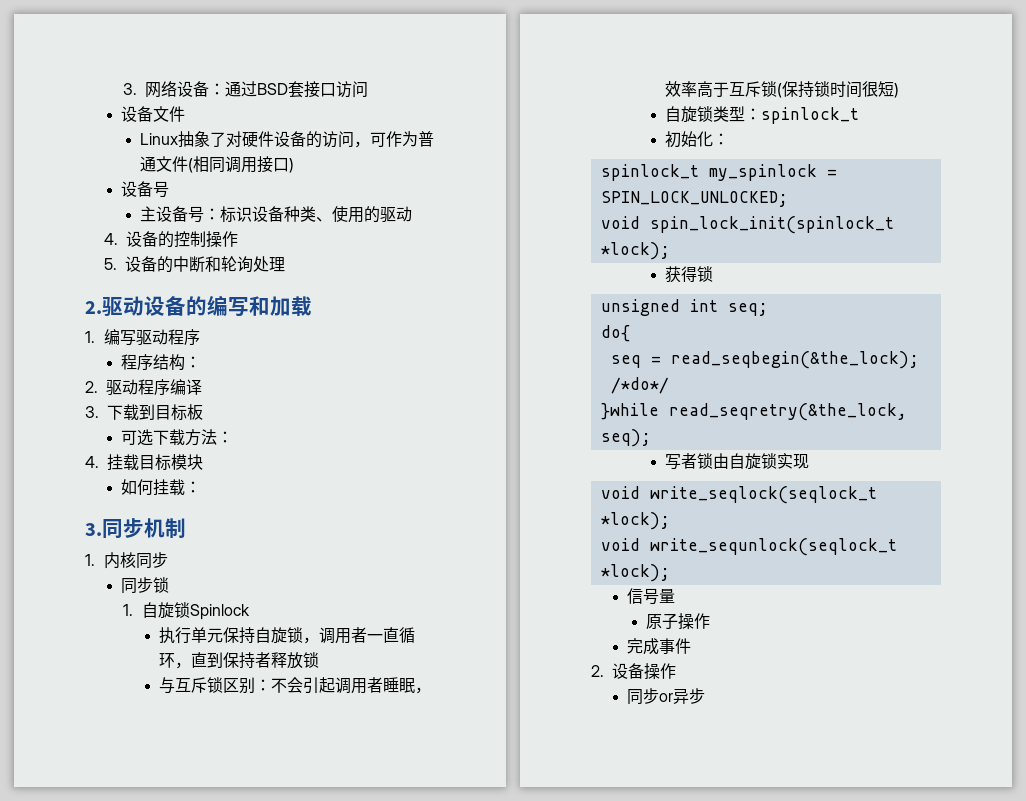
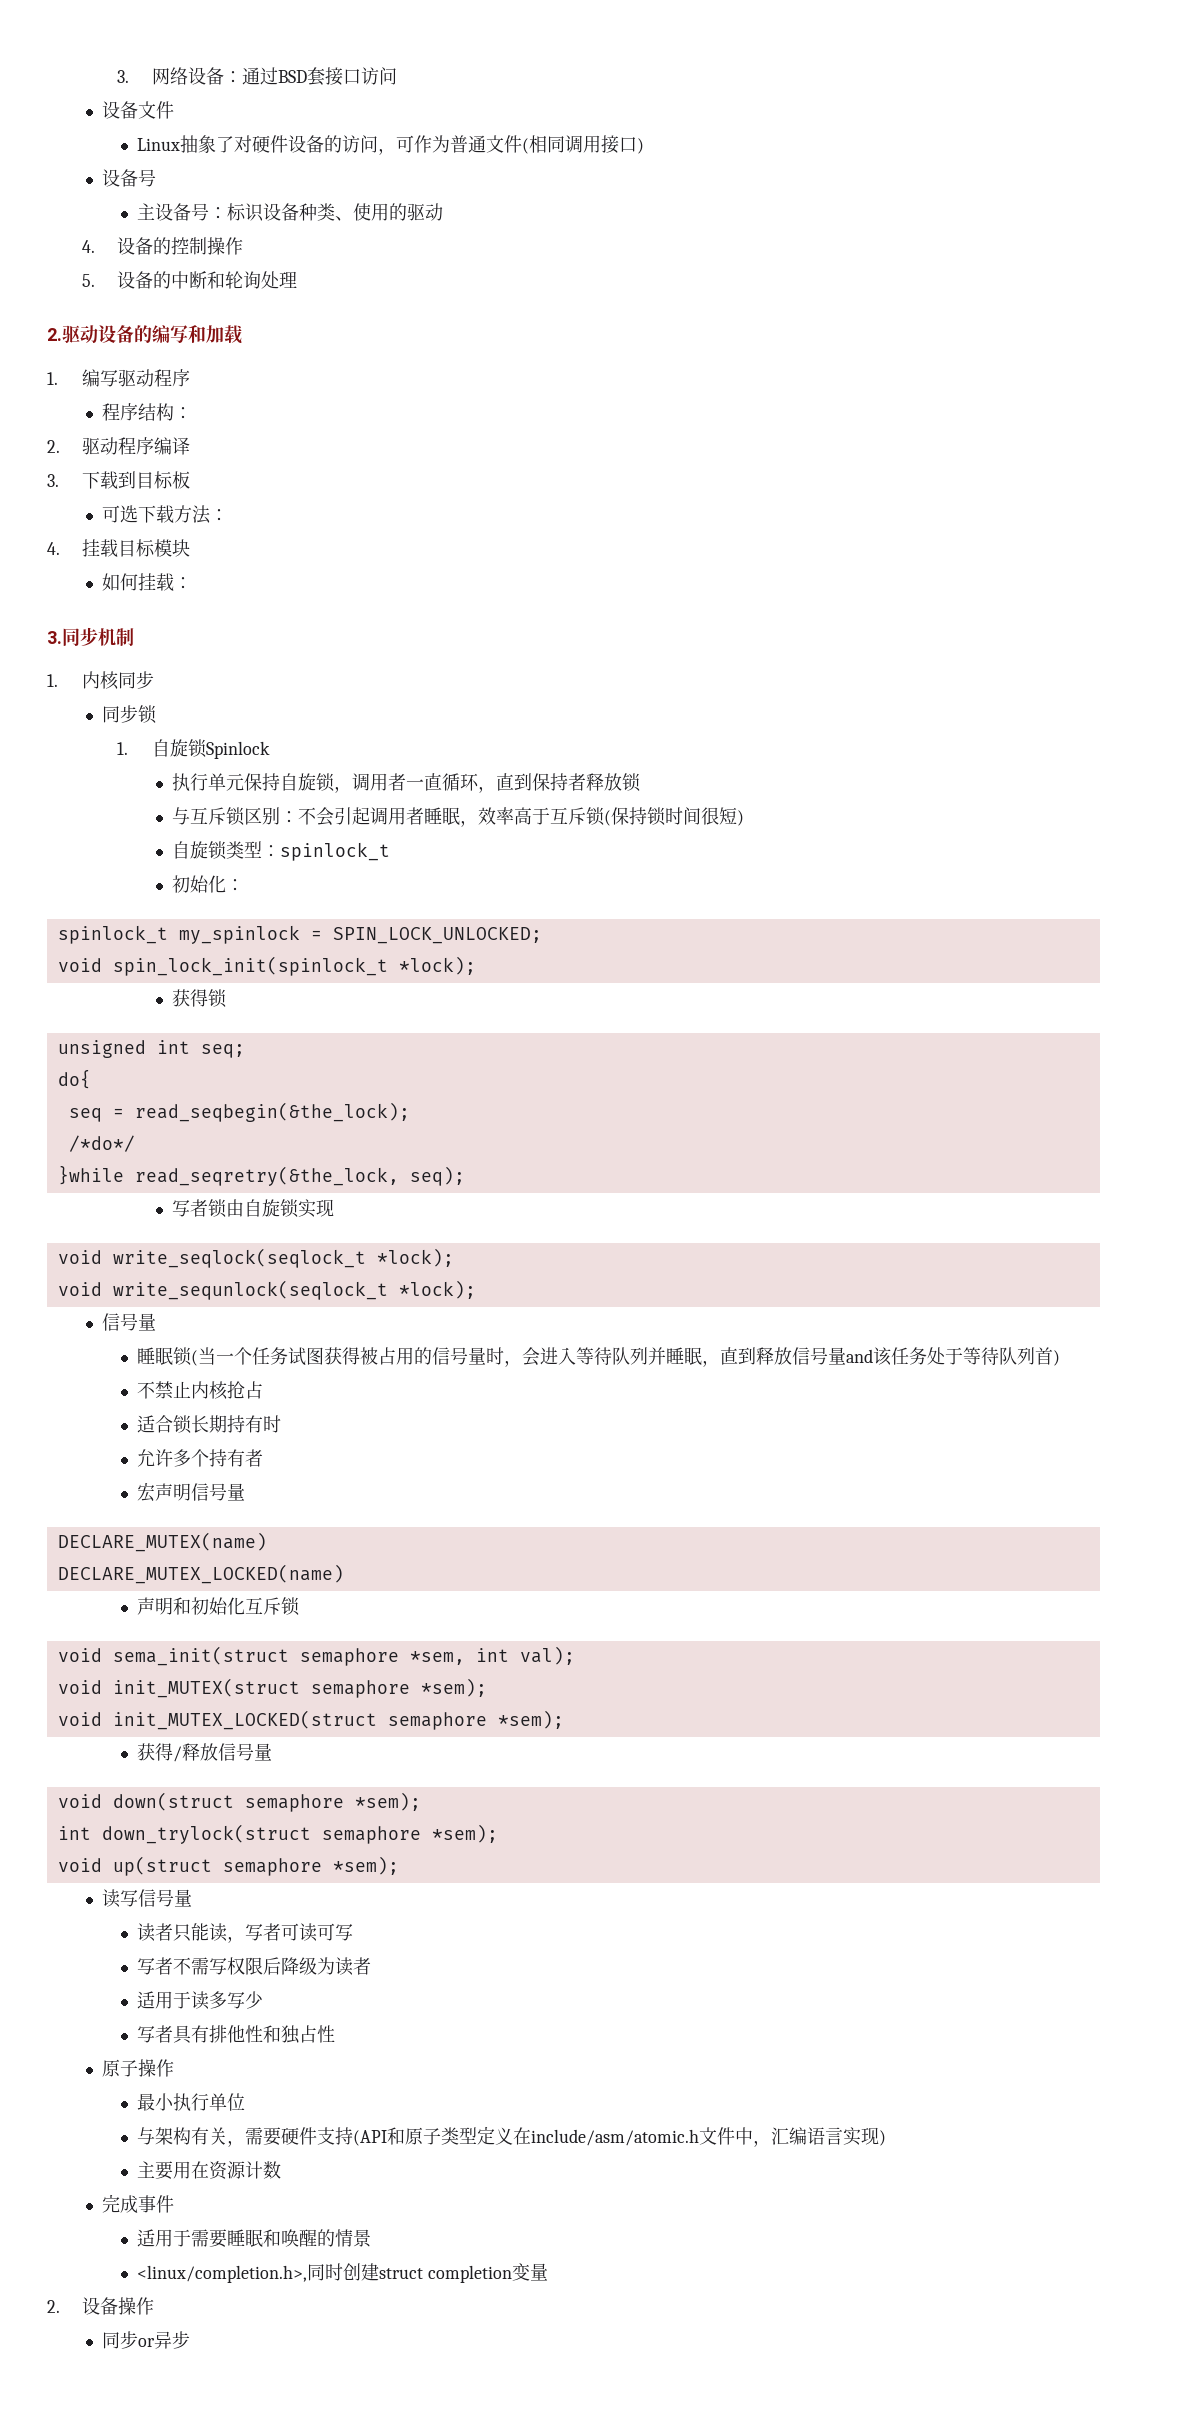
+ 睡眠锁(当一个任务试图获得被占用的信号量时，会进入等待队列并睡眠，直到释放信号量and该任务处于等待队列首)
+ 不禁止内核抢占
+ 适合锁长期持有时
+ 允许多个持有者
+ 宏声明信号量
+ DECLARE_MUTEX(name)
+ DECLARE_MUTEX_LOCKED(name)
+ 声明和初始化互斥锁
+ void sema_init(struct semaphore *sem, int val);
+ void init_MUTEX(struct semaphore *sem);
+ void init_MUTEX_LOCKED(struct semaphore *sem);
+ 获得/释放信号量
+ void down(struct semaphore *sem);
+ int down_trylock(struct semaphore *sem);
+ void up(struct semaphore *sem);
+ 读写信号量
+ 读者只能读，写者可读可写
+ 写者不需写权限后降级为读者
+ 适用于读多写少
+ 写者具有排他性和独占性
  原子操作
+ 最小执行单位
+ 与架构有关，需要硬件支持(API和原子类型定义在include/asm/atomic.h文件中，汇编语言实现)
+ 主要用在资源计数
  完成事件
+ 适用于需要睡眠和唤醒的情景
+ <linux/completion.h>,同时创建struct completion变量

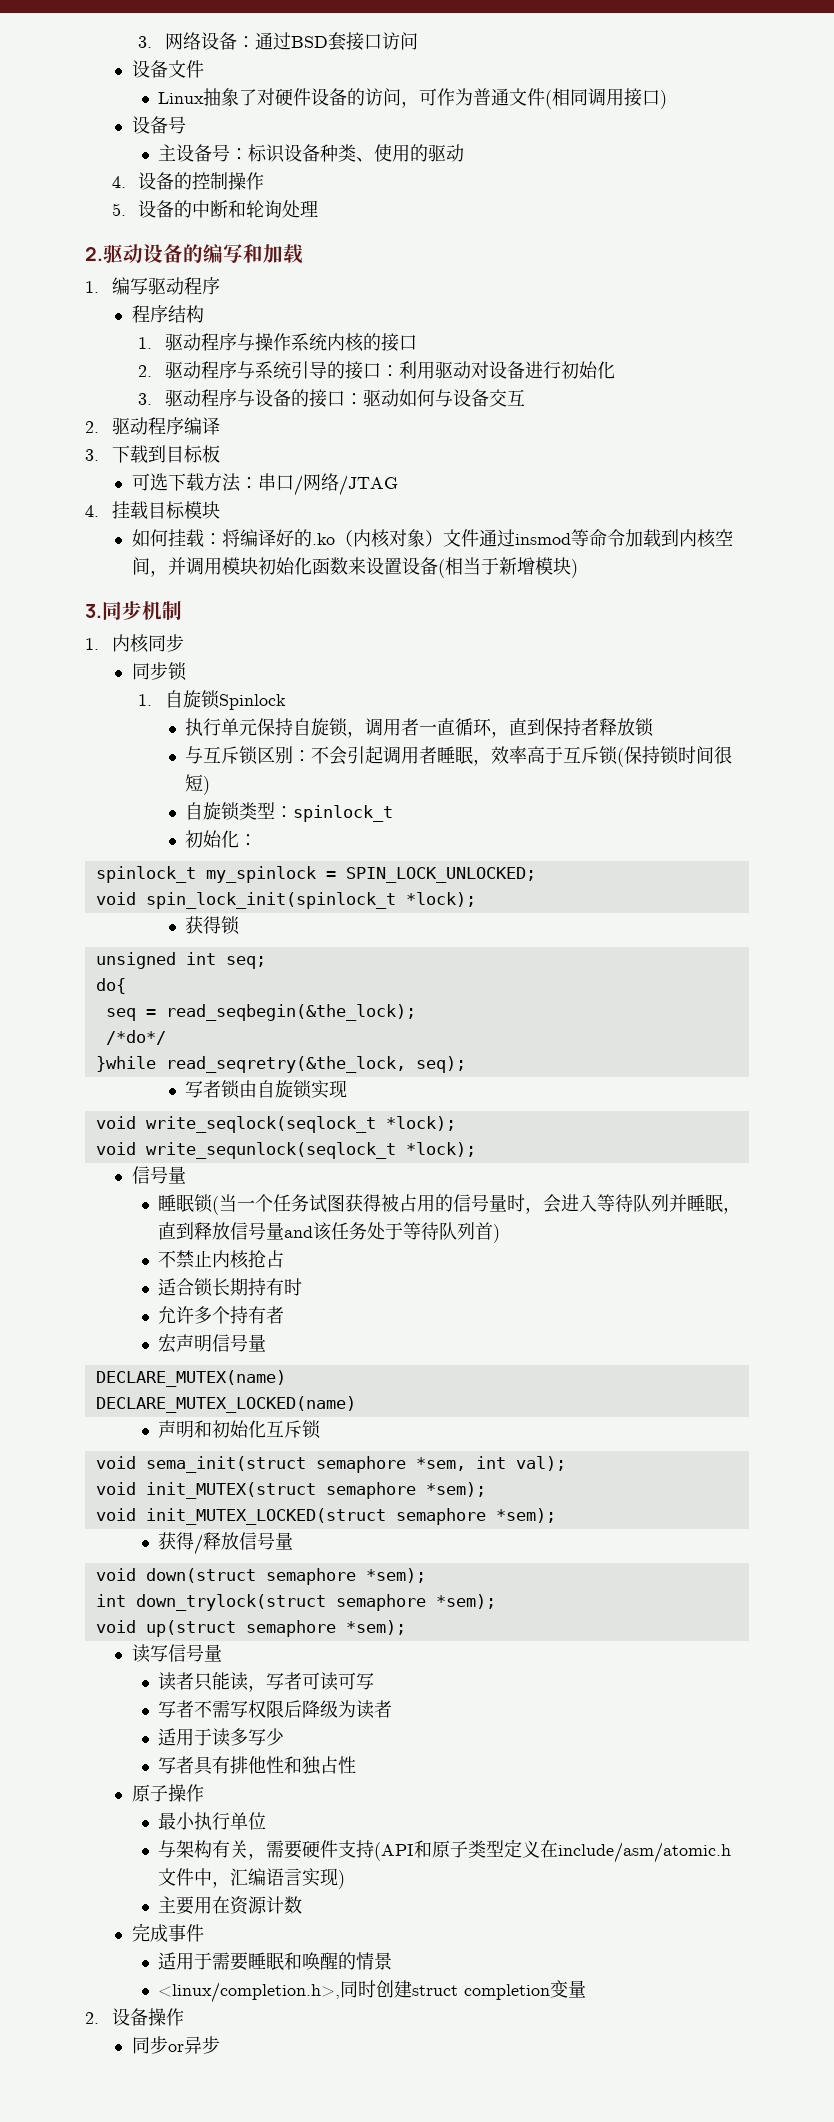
- 程序结构：
+ 程序结构
+ 1.驱动程序与操作系统内核的接口
+ 2.驱动程序与系统引导的接口：利用驱动对设备进行初始化
+ 3.驱动程序与设备的接口：驱动如何与设备交互
- 可选下载方法：
+ 可选下载方法：串口/网络/JTAG
- 如何挂载：
+ 如何挂载：将编译好的.ko（内核对象）文件通过insmod等命令加载到内核空间，并调用模块初始化函数来设置设备(相当于新增模块)

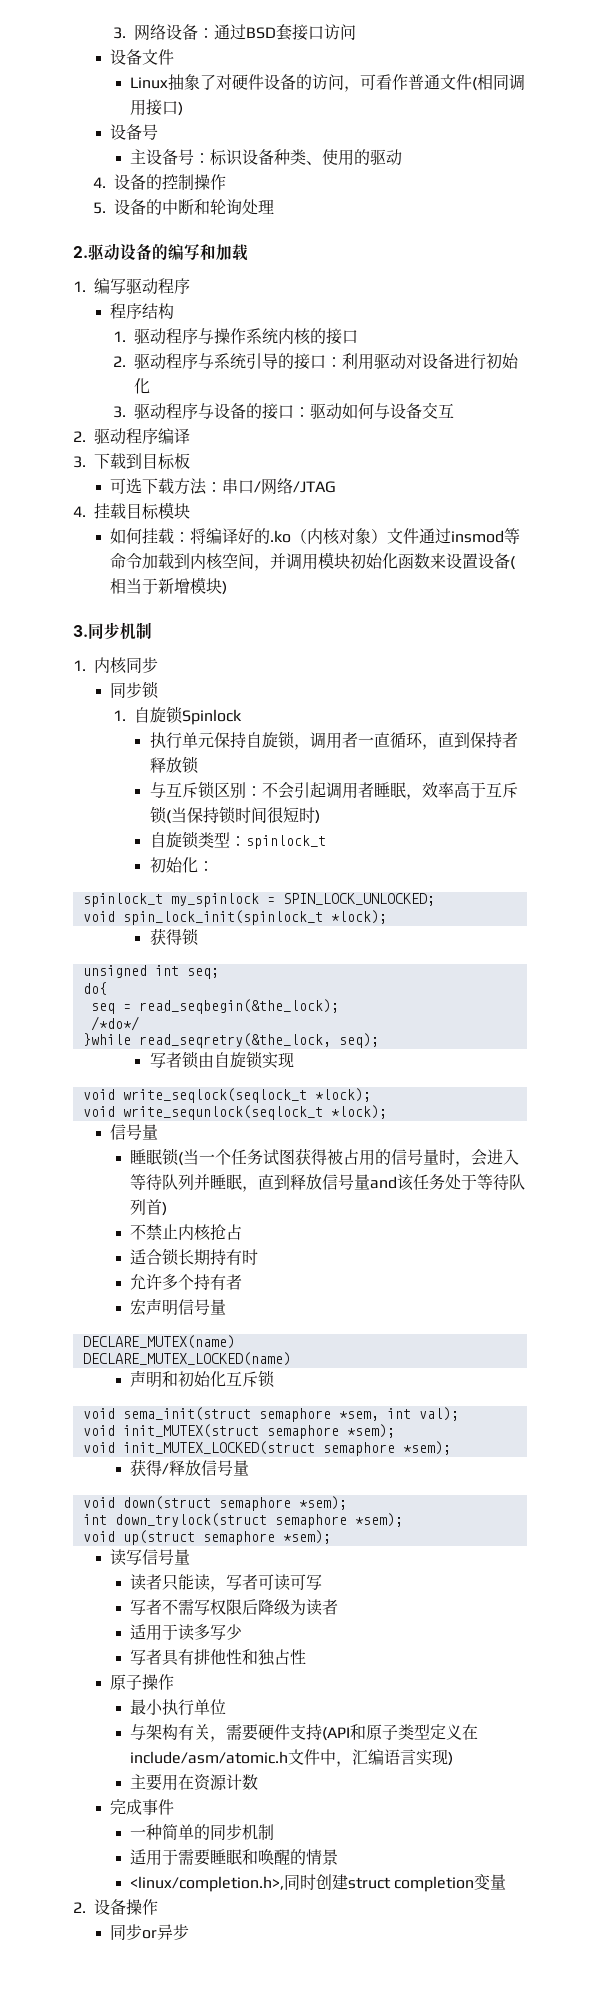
- Linux抽象了对硬件设备的访问，可作为普通文件(相同调用接口)
+ Linux抽象了对硬件设备的访问，可看作普通文件(相同调用接口)
- 与互斥锁区别：不会引起调用者睡眠，效率高于互斥锁(保持锁时间很短)
+ 与互斥锁区别：不会引起调用者睡眠，效率高于互斥锁(当保持锁时间很短时)
+ 一种简单的同步机制

